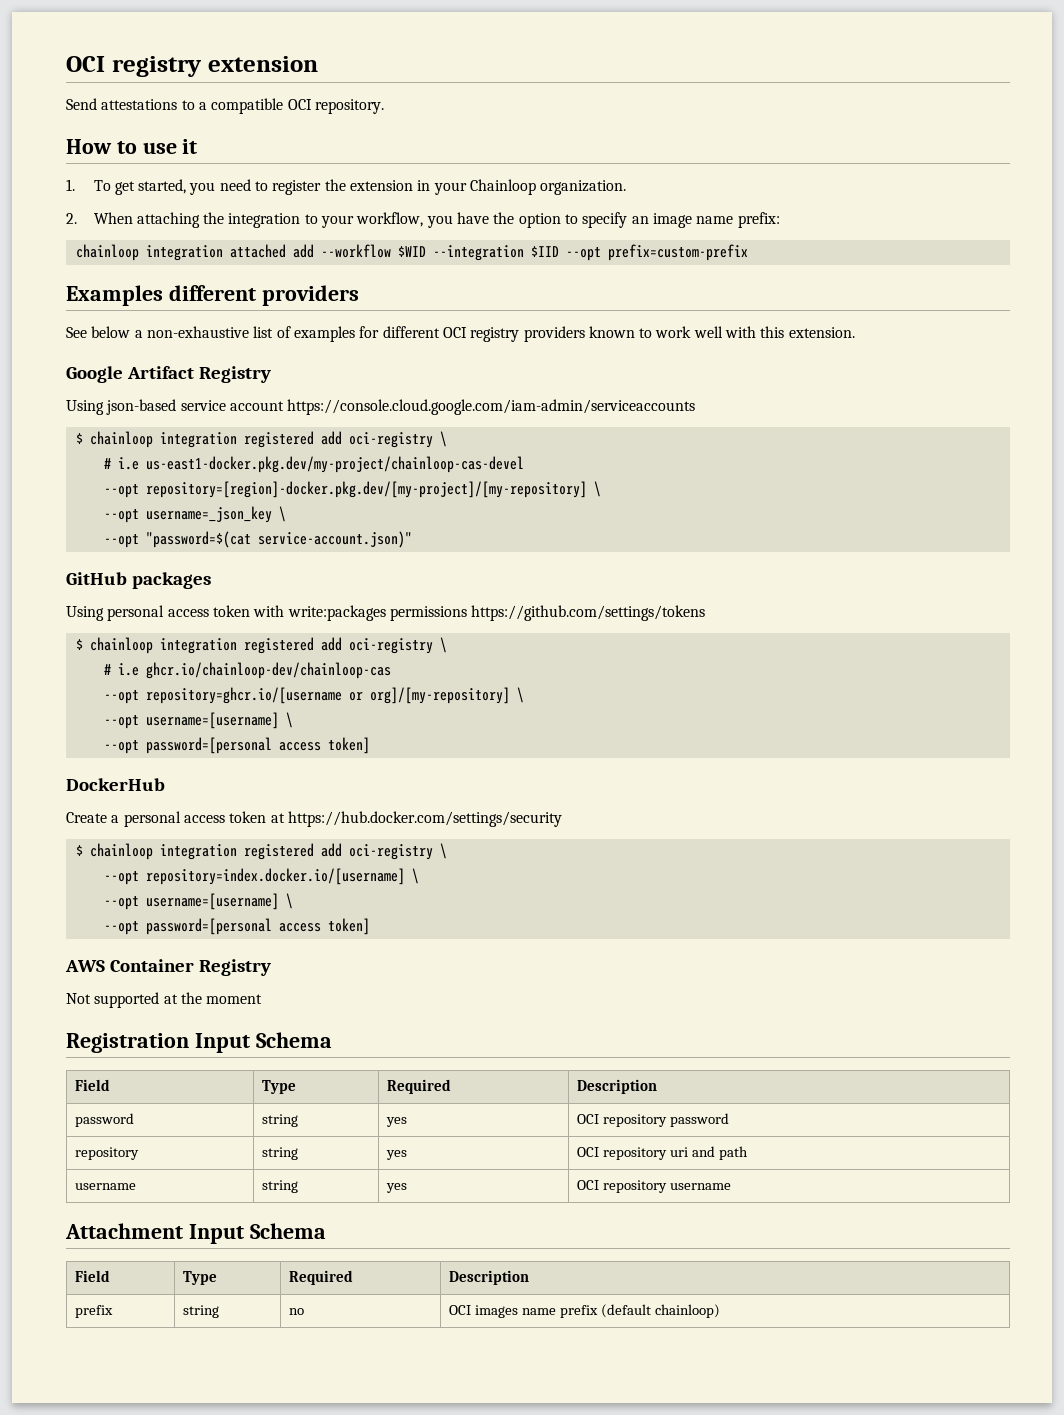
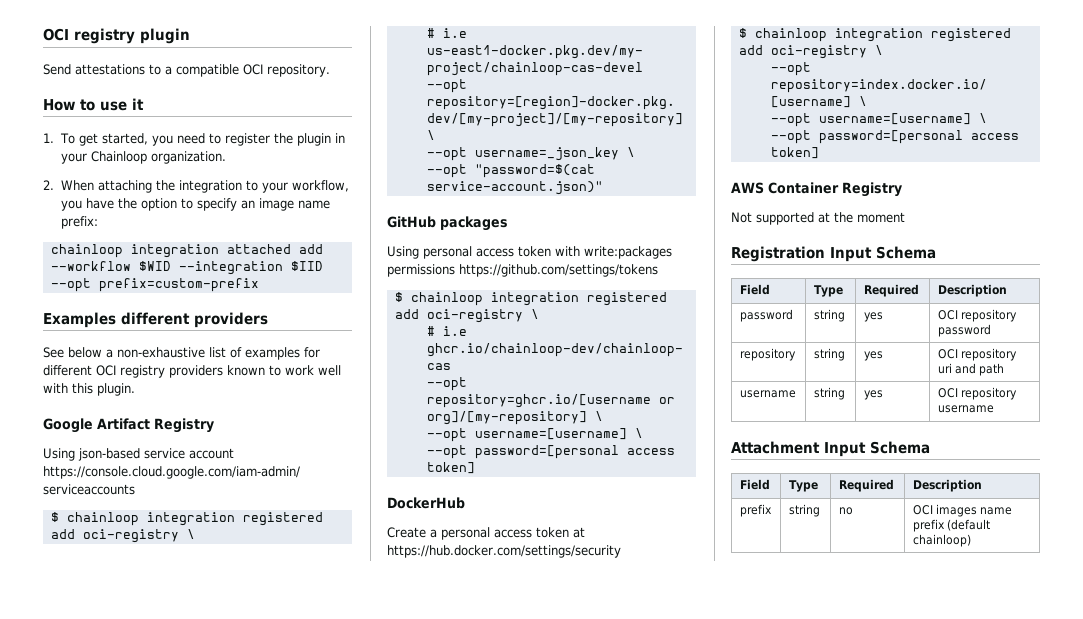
- OCI registry extension
+ OCI registry plugin
- 1. To get started, you need to register the extension in your Chainloop organization.
+ 1. To get started, you need to register the plugin in your Chainloop organization.
- See below a non-exhaustive list of examples for different OCI registry providers known to work well with this extension.
+ See below a non-exhaustive list of examples for different OCI registry providers known to work well with this plugin.

